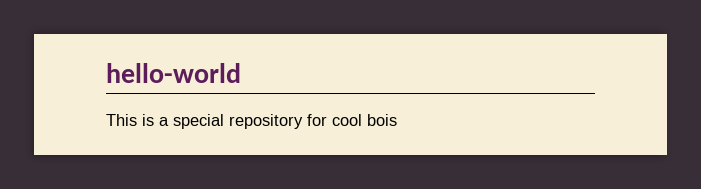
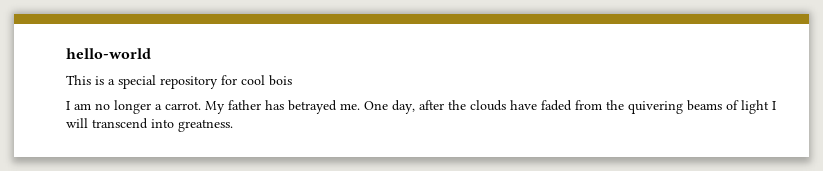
+ I am no longer a carrot. My father has betrayed me. One day, after the clouds have faded from the quivering beams of light I will transcend into greatness.

